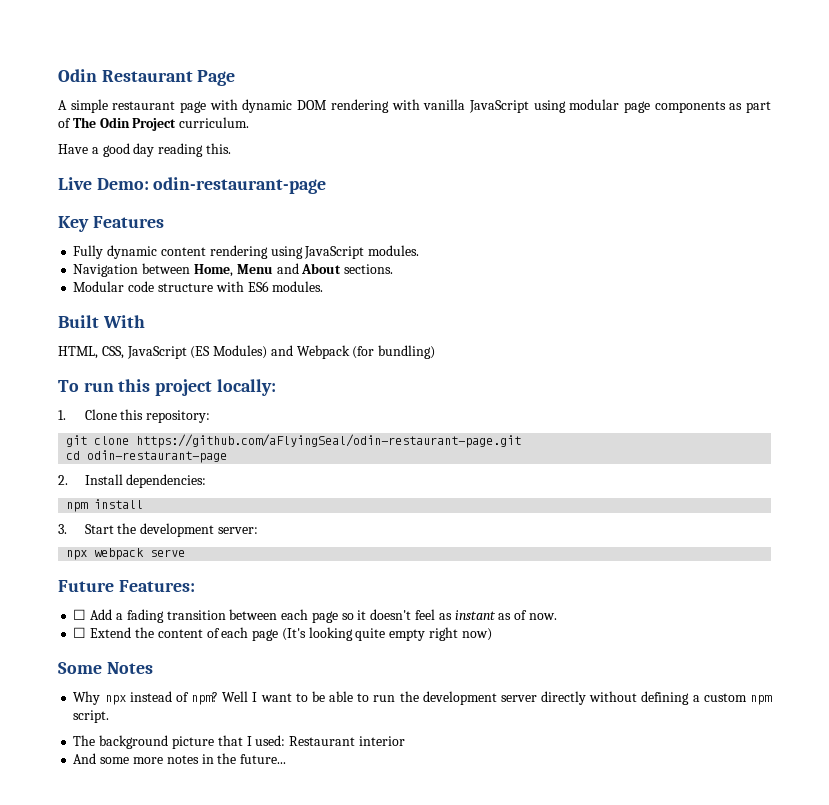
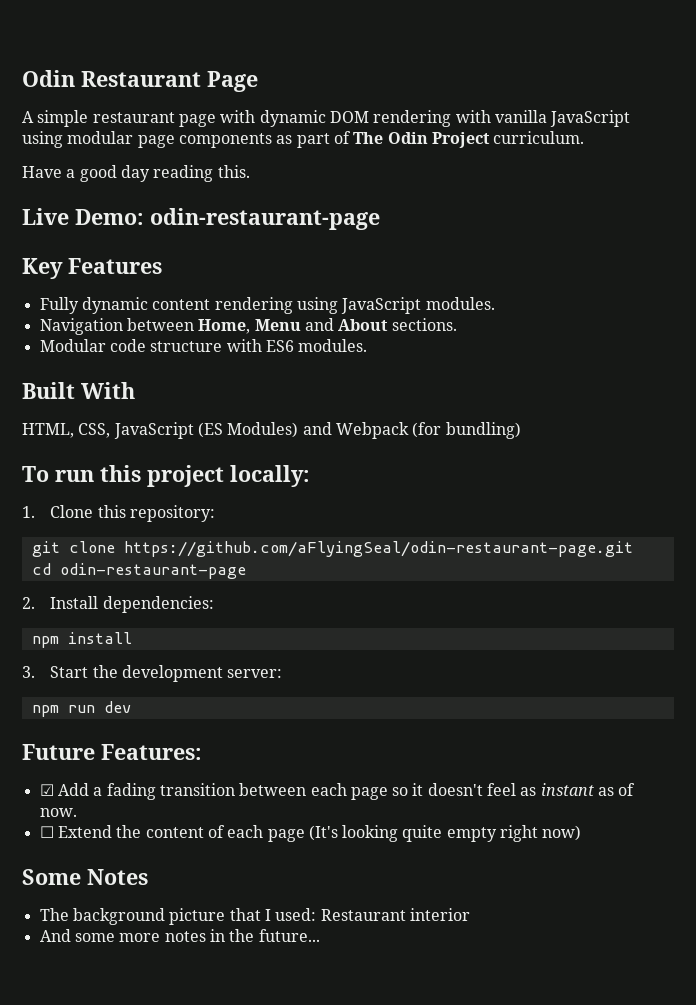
- npx webpack serve
+ npm run dev
- ☐ Add a fading transition between each page so it doesn't feel as instant as of now.
+ ☑ Add a fading transition between each page so it doesn't feel as instant as of now.
- Why npx instead of npm? Well I want to be able to run the development server directly without defining a custom npm script.

